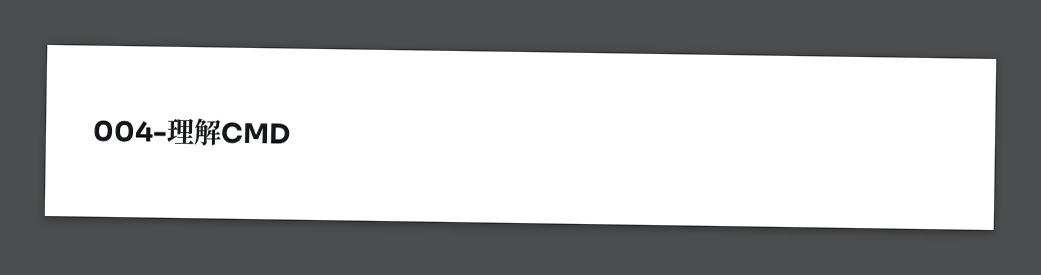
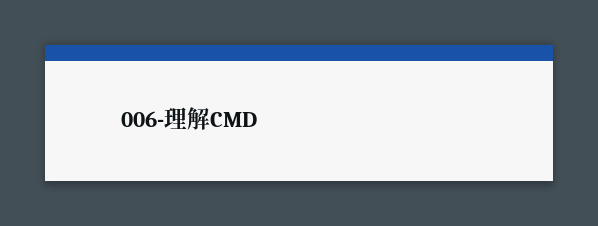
- 004-理解CMD
+ 006-理解CMD

